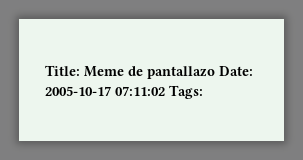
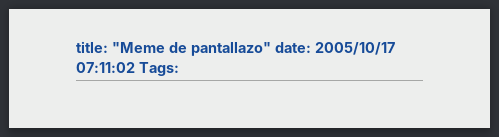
- Title: Meme de pantallazo Date: 2005-10-17 07:11:02 Tags:
+ title: "Meme de pantallazo" date: 2005/10/17 07:11:02 Tags:

